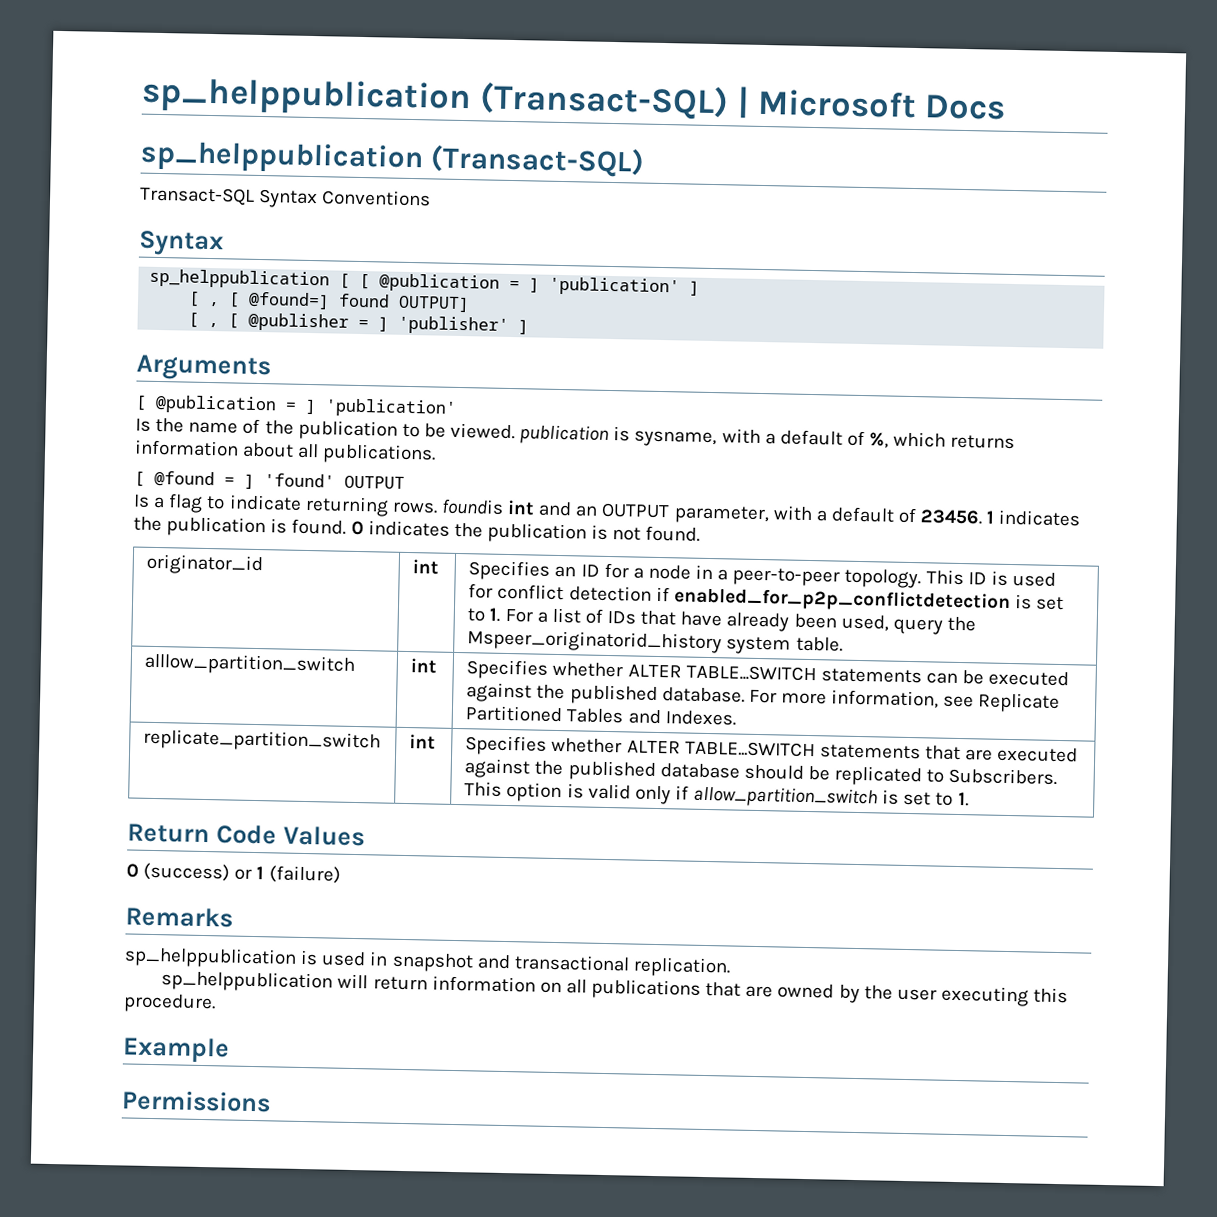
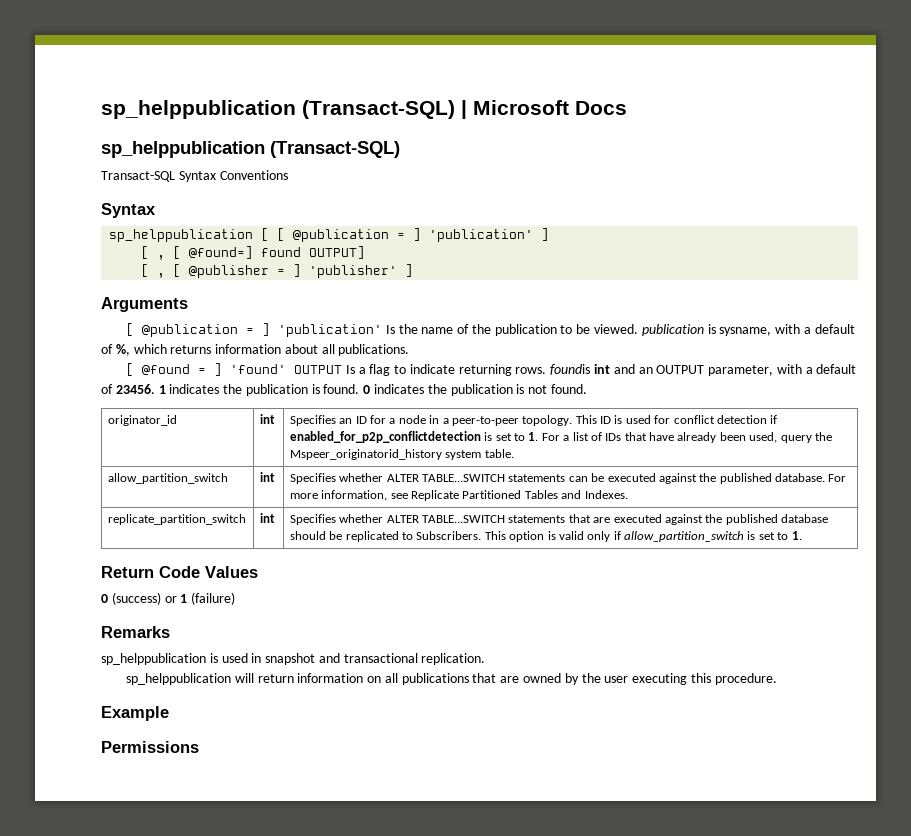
  Arguments
- [ @publication = ] 'publication'
- Is the name of the publication to be viewed. publication is sysname, with a default of %, which returns information about all publications.
+ [ @publication = ] 'publication' Is the name of the publication to be viewed. publication is sysname, with a default of %, which returns information about all publications.
- [ @found = ] 'found' OUTPUT
- Is a flag to indicate returning rows. foundis int and an OUTPUT parameter, with a default of 23456.
+ [ @found = ] 'found' OUTPUT Is a flag to indicate returning rows. foundis int and an OUTPUT parameter, with a default of 23456.
- alllow_partition_switch | int | Specifies whether ALTER TABLE...SWITCH statements can be executed against the published database. For more information, see Replicate Partitioned Tables and Indexes.
+ allow_partition_switch | int | Specifies whether ALTER TABLE...SWITCH statements can be executed against the published database. For more information, see Replicate Partitioned Tables and Indexes.

